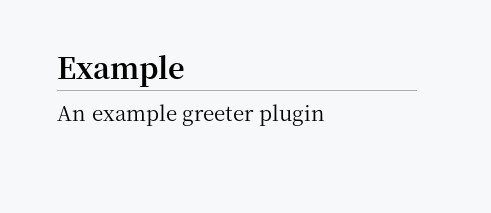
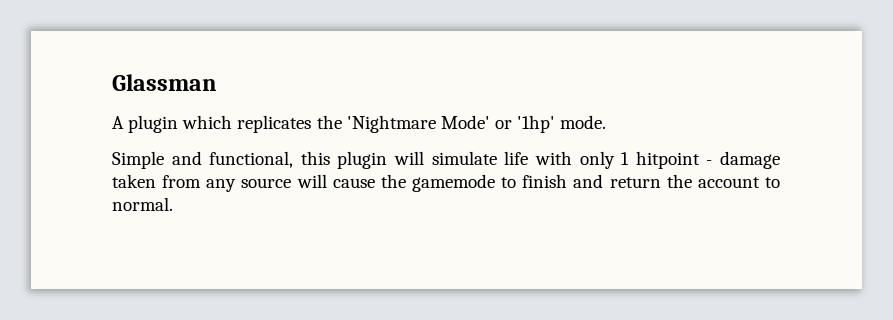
- Example
- An example greeter plugin
+ Glassman
+ A plugin which replicates the 'Nightmare Mode' or '1hp' mode.
+ Simple and functional, this plugin will simulate life with only 1 hitpoint - damage taken from any source will cause the gamemode to finish and return the account to normal.

